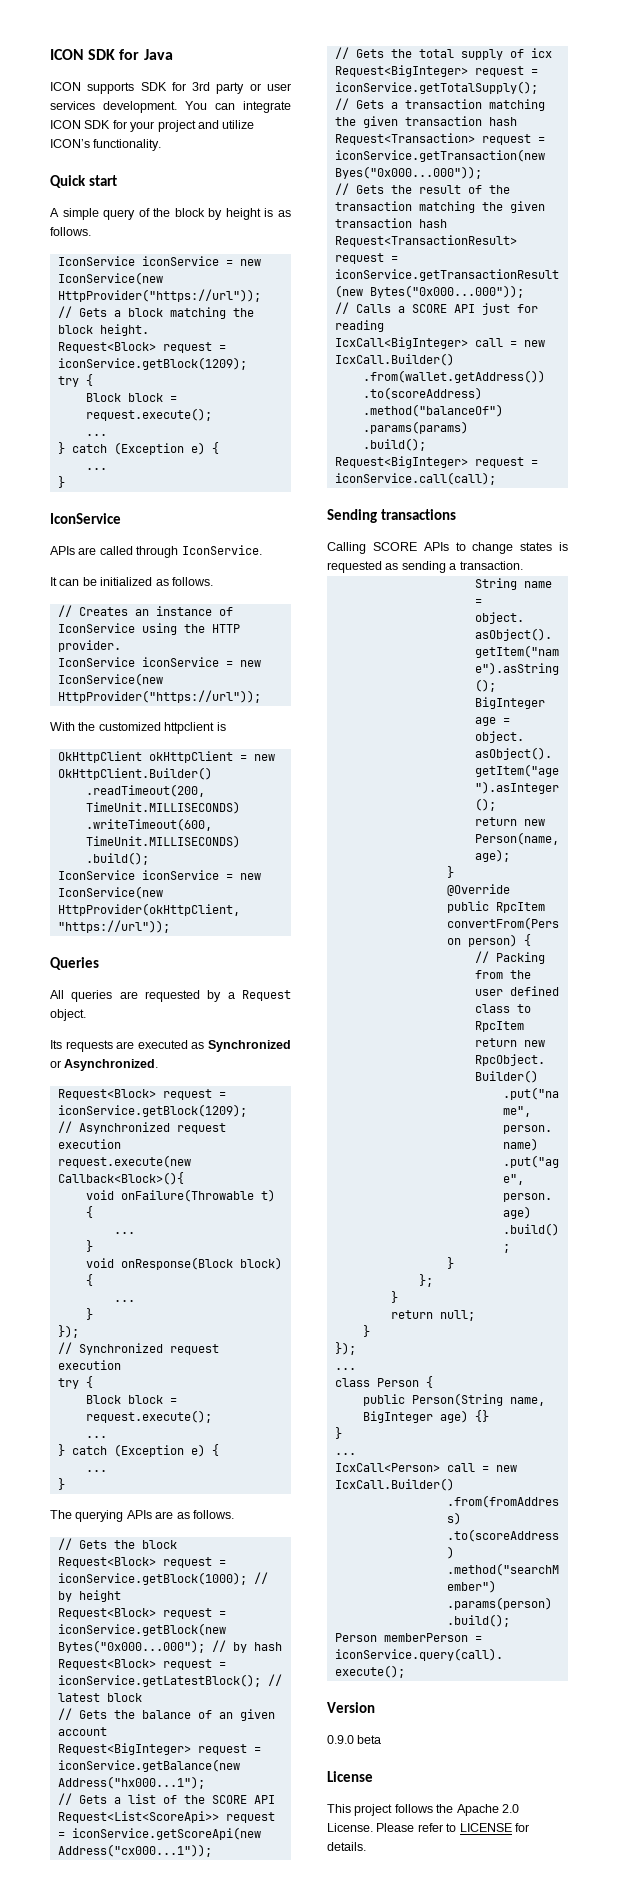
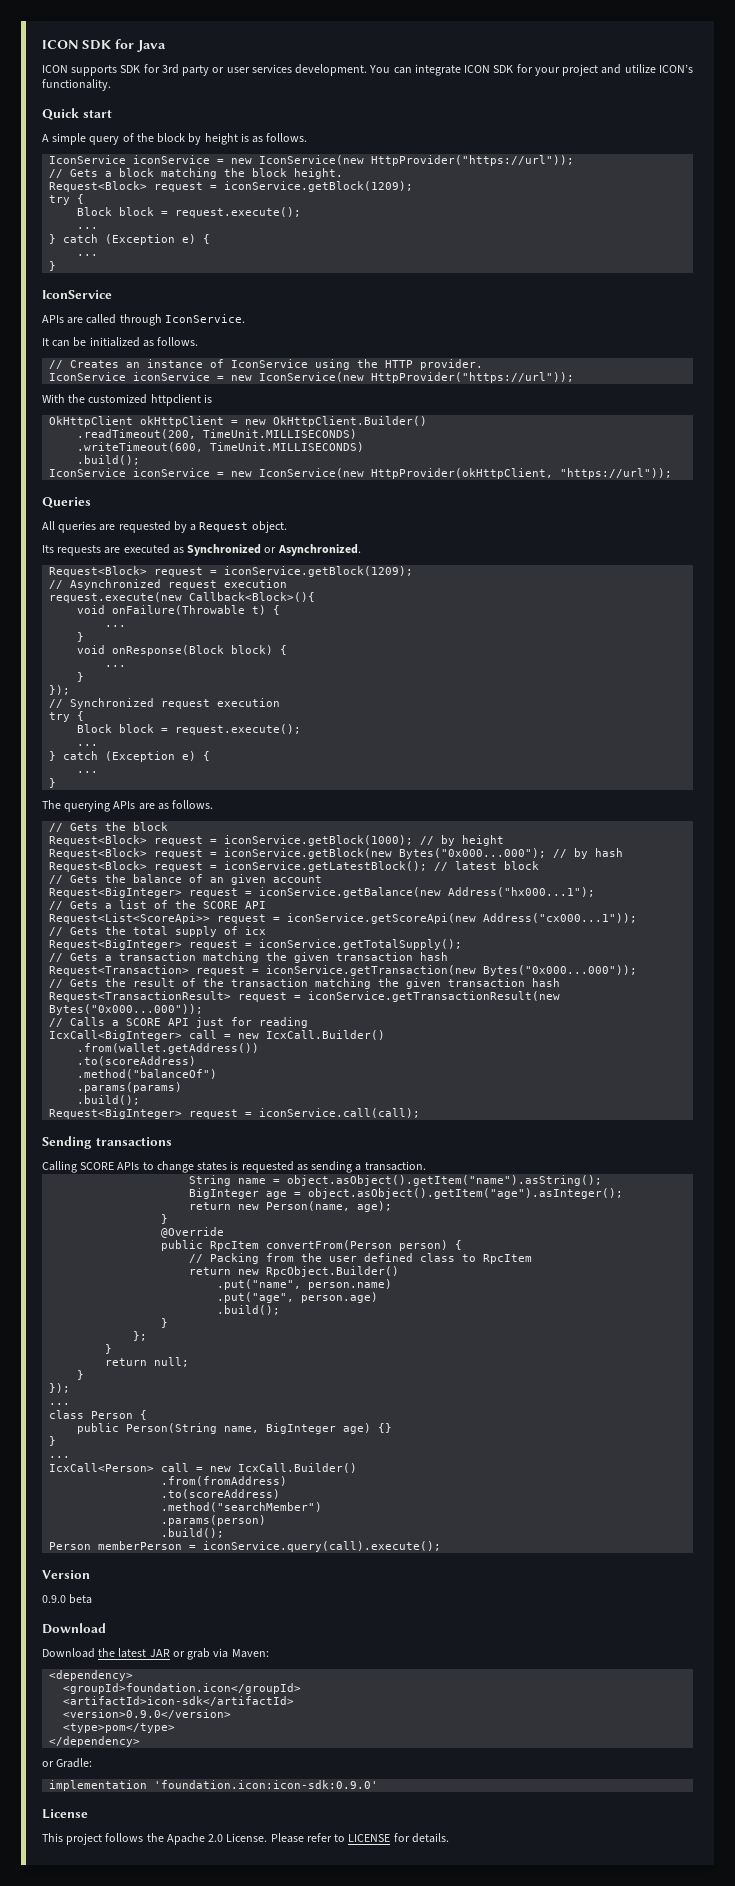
- Request<Transaction> request = iconService.getTransaction(new Byes("0x000...000"));
+ Request<Transaction> request = iconService.getTransaction(new Bytes("0x000...000"));
  0.9.0 beta
+ Download
+ Download the latest JAR or grab via Maven:
+ <dependency>
+ <groupId>foundation.icon</groupId>
+ <artifactId>icon-sdk</artifactId>
+ <version>0.9.0</version>
+ <type>pom</type>
+ </dependency>
+ or Gradle:
+ implementation 'foundation.icon:icon-sdk:0.9.0'

